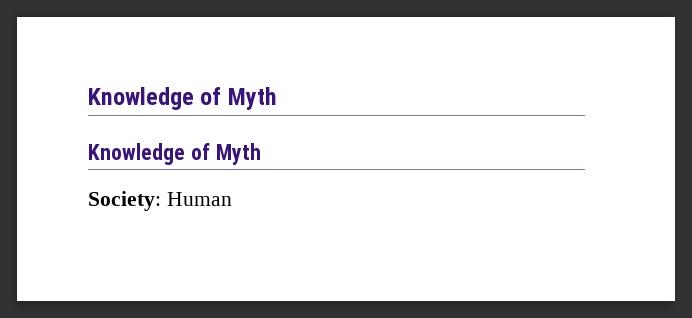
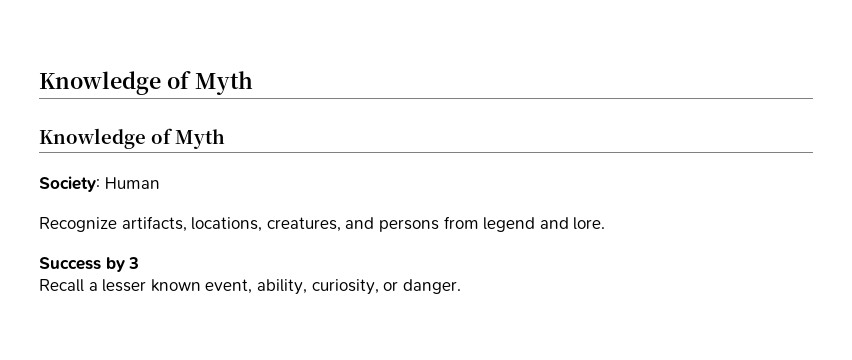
+ Recognize artifacts, locations, creatures, and persons from legend and lore.
+ Success by 3
+ Recall a lesser known event, ability, curiosity, or danger.

